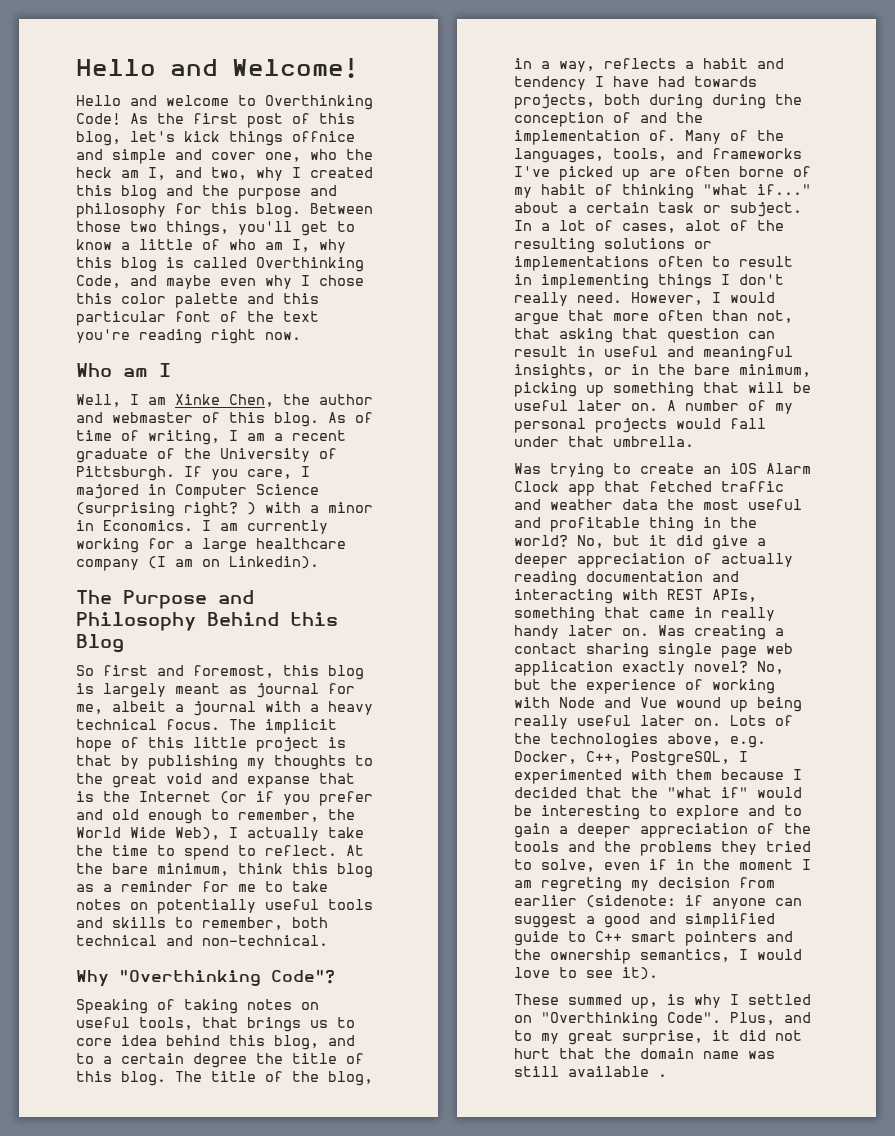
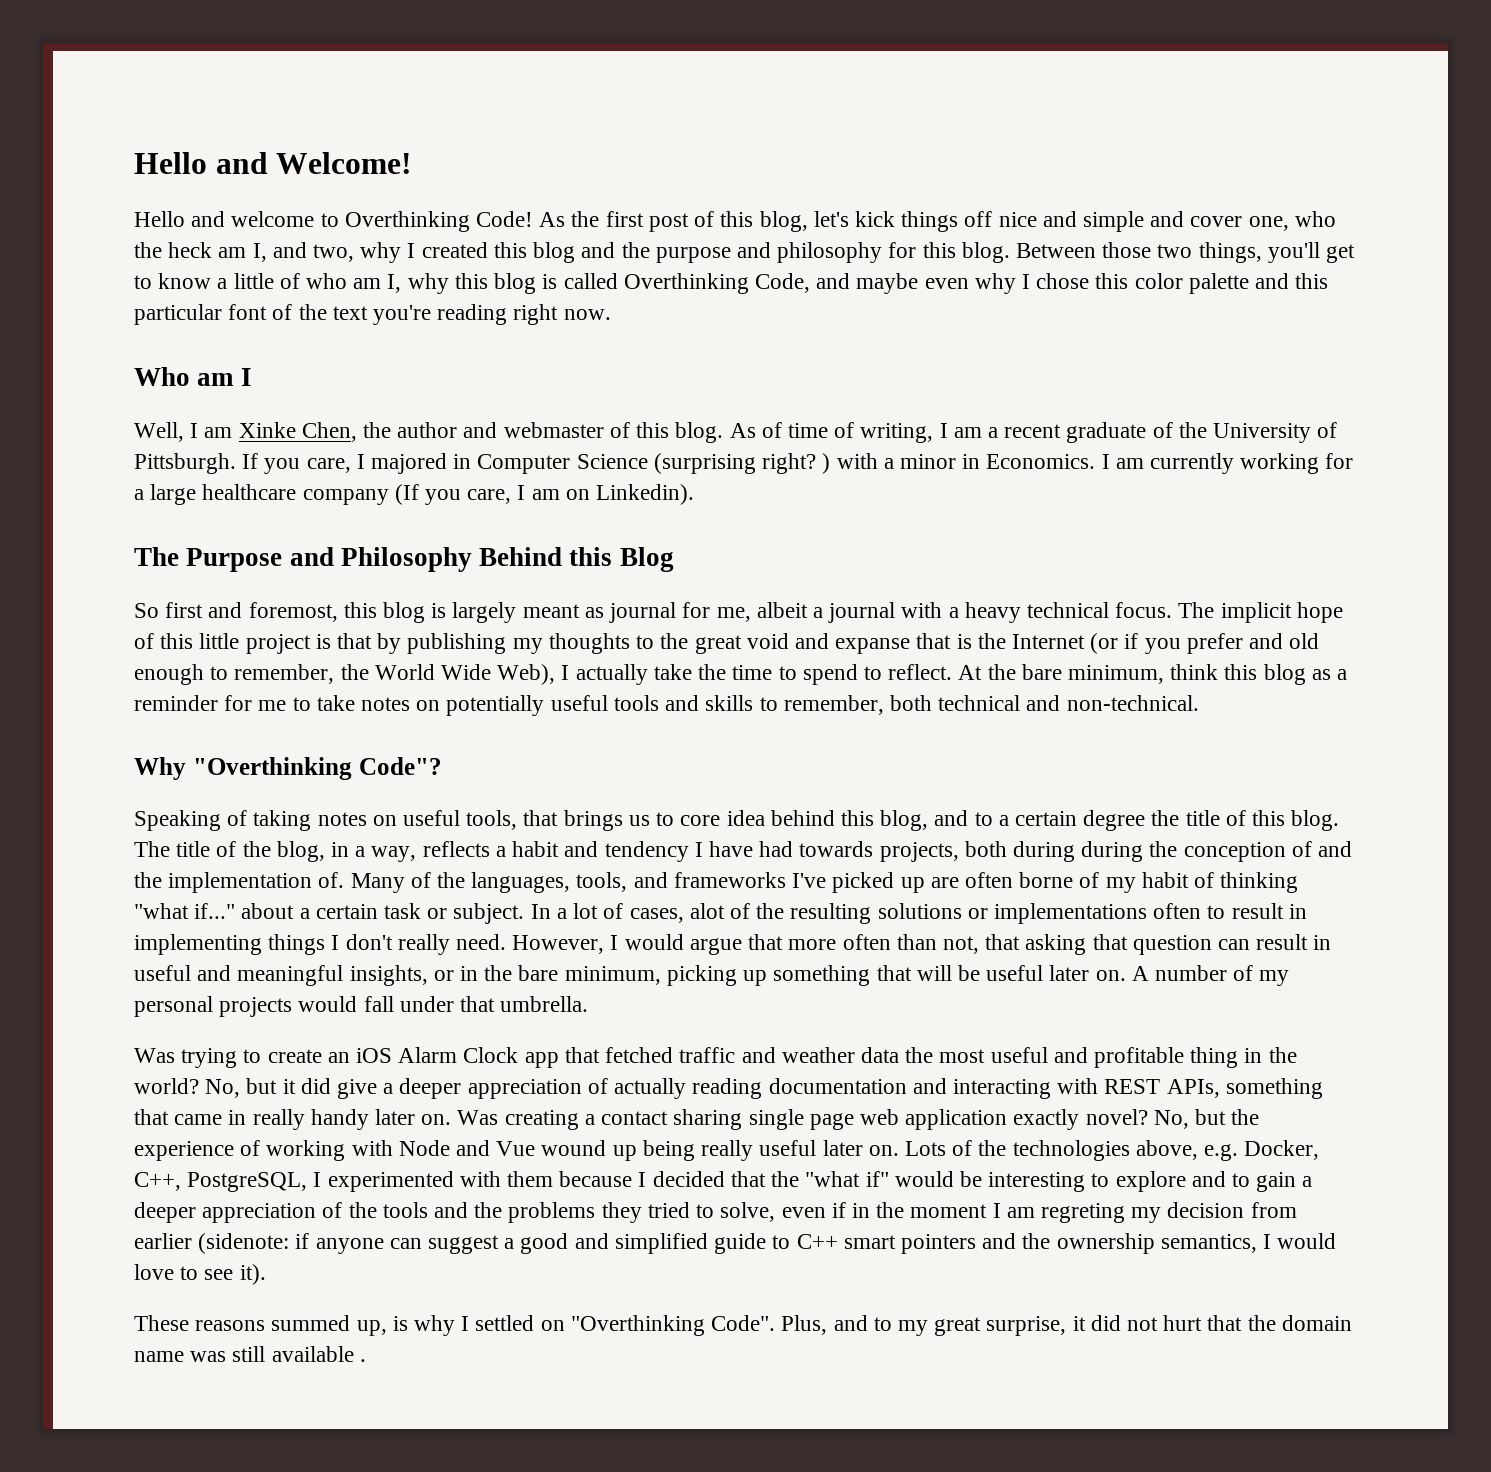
- As the first post of this blog, let's kick things offnice and simple and cover one, who the heck am I, and two, why I created this blog and the purpose and philosophy for this blog.
+ As the first post of this blog, let's kick things off nice and simple and cover one, who the heck am I, and two, why I created this blog and the purpose and philosophy for this blog.
- I am currently working for a large healthcare company (I am on Linkedin).
+ I am currently working for a large healthcare company (If you care, I am on Linkedin).
- These summed up, is why I settled on "Overthinking Code".
+ These reasons summed up, is why I settled on "Overthinking Code".

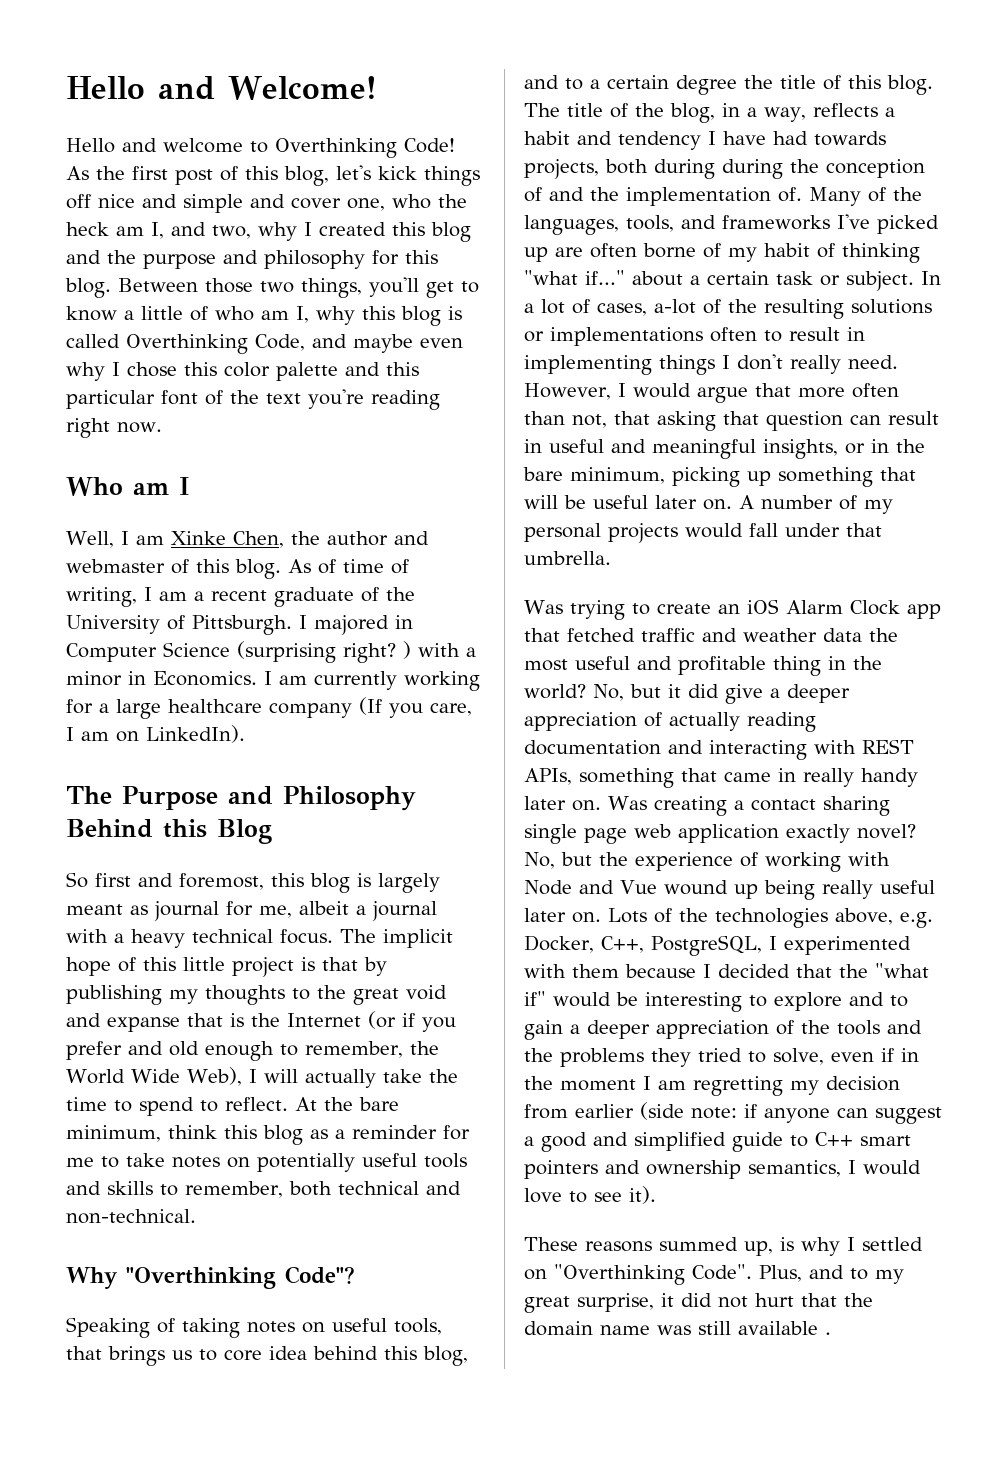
- If you care, I majored in Computer Science (surprising right? ) with a minor in Economics.
+ I majored in Computer Science (surprising right? ) with a minor in Economics.
- I am currently working for a large healthcare company (If you care, I am on Linkedin).
+ I am currently working for a large healthcare company (If you care, I am on LinkedIn).
- The implicit hope of this little project is that by publishing my thoughts to the great void and expanse that is the Internet (or if you prefer and old enough to remember, the World Wide Web), I actually take the time to spend to reflect.
+ The implicit hope of this little project is that by publishing my thoughts to the great void and expanse that is the Internet (or if you prefer and old enough to remember, the World Wide Web), I will actually take the time to spend to reflect.
- In a lot of cases, alot of the resulting solutions or implementations often to result in implementing things I don't really need.
+ In a lot of cases, a-lot of the resulting solutions or implementations often to result in implementing things I don't really need.
- Lots of the technologies above, e.g. Docker, C++, PostgreSQL, I experimented with them because I decided that the "what if" would be interesting to explore and to gain a deeper appreciation of the tools and the problems they tried to solve, even if in the moment I am regreting my decision from earlier (sidenote:
+ Lots of the technologies above, e.g. Docker, C++, PostgreSQL, I experimented with them because I decided that the "what if" would be interesting to explore and to gain a deeper appreciation of the tools and the problems they tried to solve, even if in the moment I am regretting my decision from earlier (side note:
- if anyone can suggest a good and simplified guide to C++ smart pointers and the ownership semantics, I would love to see it).
+ if anyone can suggest a good and simplified guide to C++ smart pointers and ownership semantics, I would love to see it).

